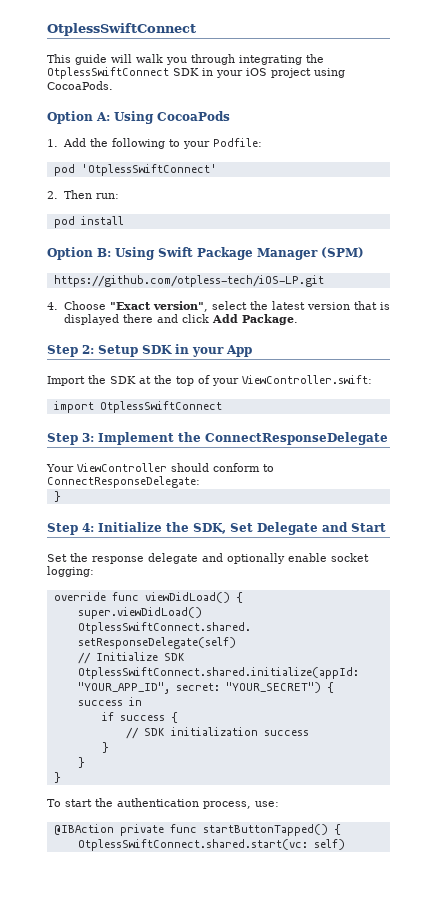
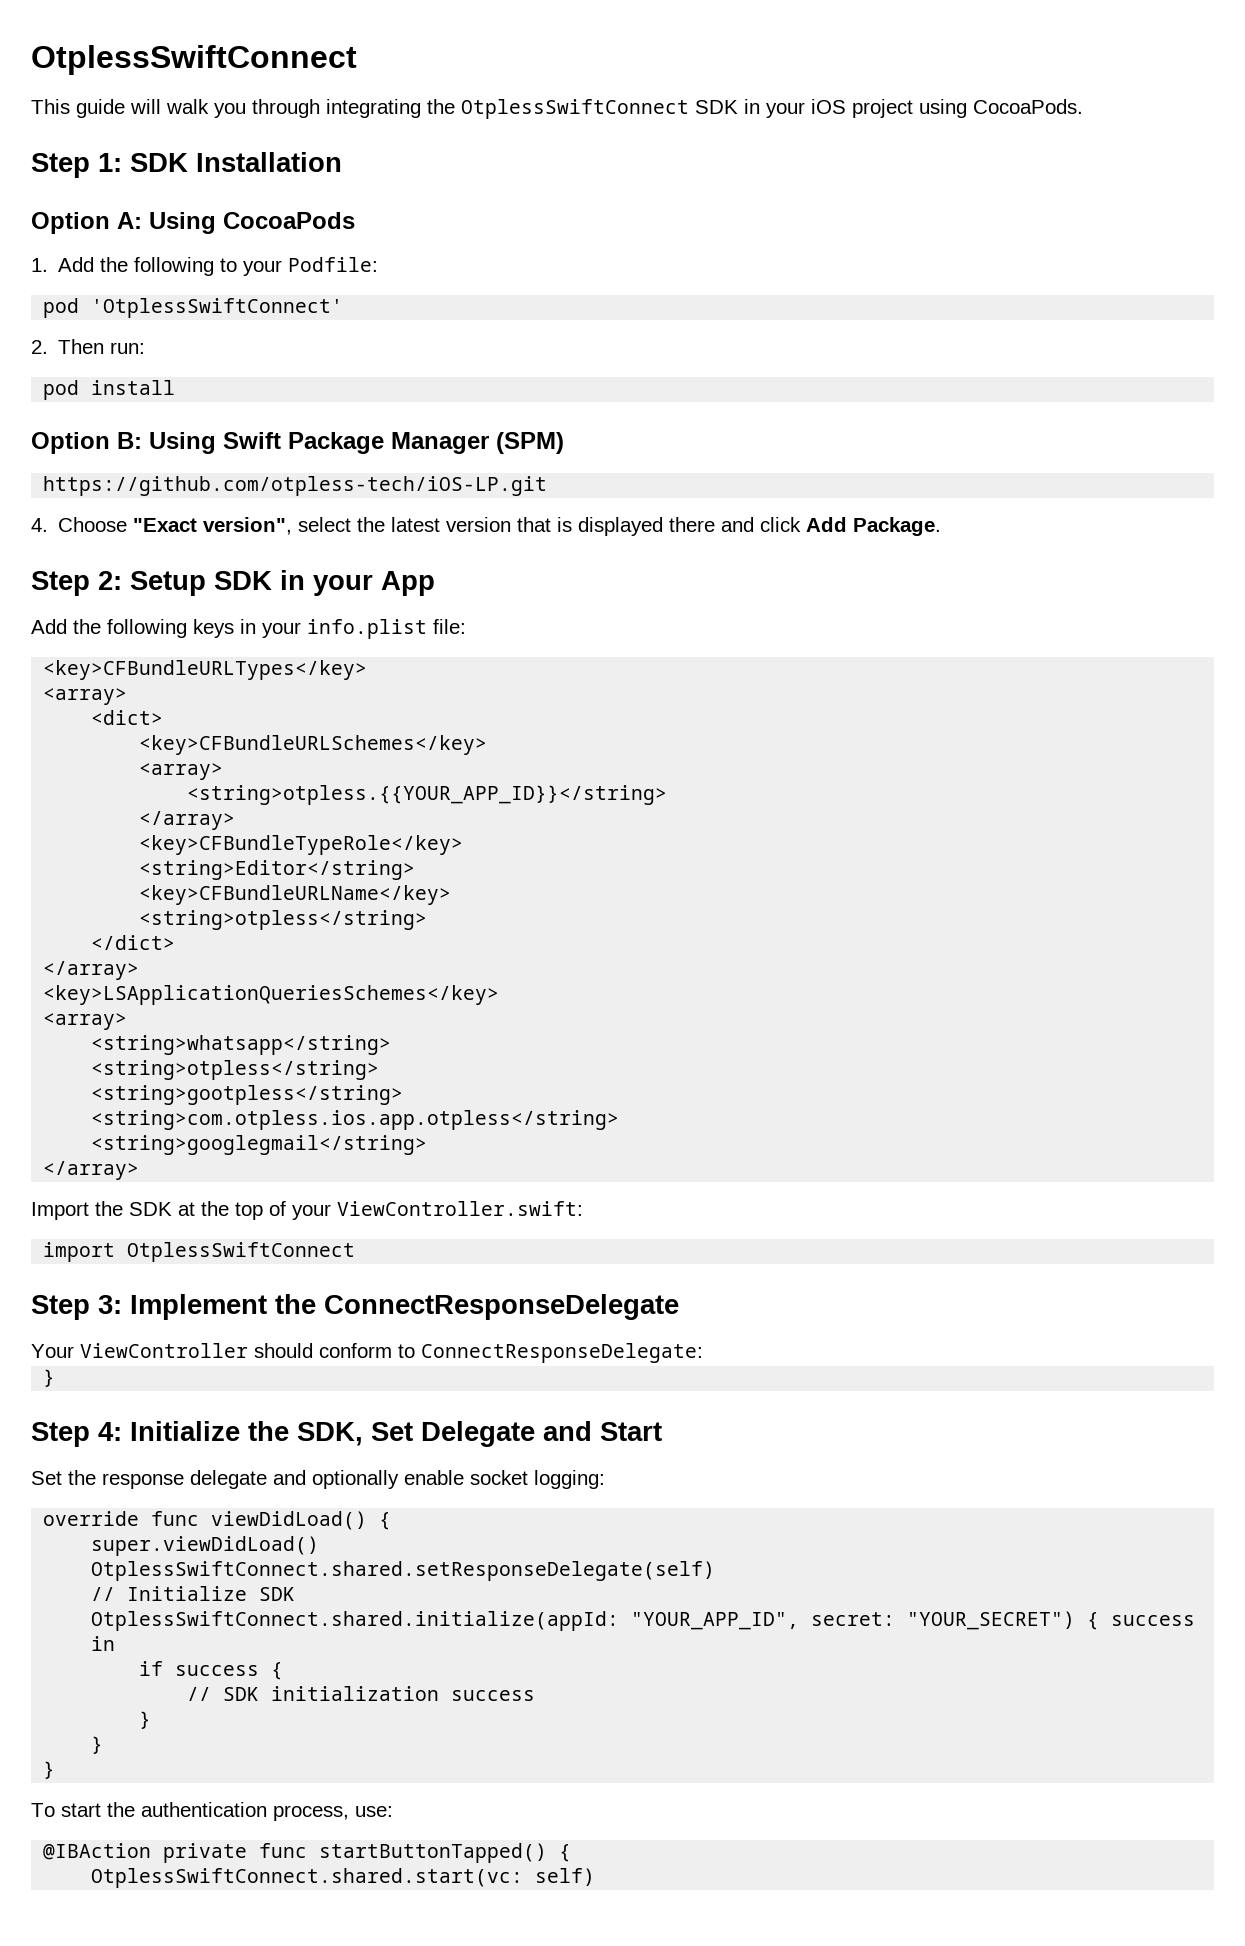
+ Step 1: SDK Installation
+ Add the following keys in your info.plist file:
+ <key>CFBundleURLTypes</key>
+ <array>
+ <dict>
+ <key>CFBundleURLSchemes</key>
+ <array>
+ <string>otpless.{{YOUR_APP_ID}}</string>
+ </array>
+ <key>CFBundleTypeRole</key>
+ <string>Editor</string>
+ <key>CFBundleURLName</key>
+ <string>otpless</string>
+ </dict>
+ </array>
+ <key>LSApplicationQueriesSchemes</key>
+ <array>
+ <string>whatsapp</string>
+ <string>otpless</string>
+ <string>gootpless</string>
+ <string>com.otpless.ios.app.otpless</string>
+ <string>googlegmail</string>
+ </array>

